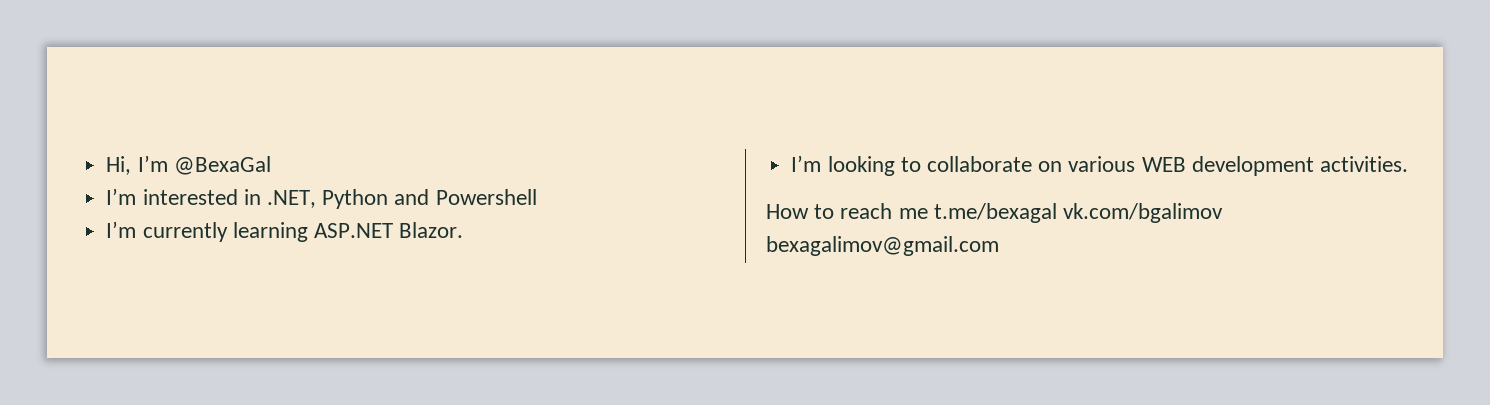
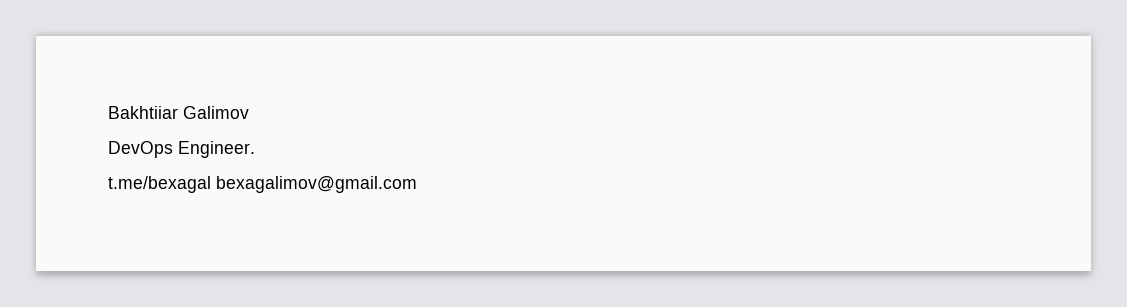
- Hi, I’m @BexaGal
- I’m interested in .NET, Python and Powershell
- I’m currently learning ASP.NET Blazor.
- I’m looking to collaborate on various WEB development activities.
- How to reach me t.me/bexagal vk.com/bgalimov bexagalimov@gmail.com
+ Bakhtiiar Galimov
+ DevOps Engineer.
+ t.me/bexagal bexagalimov@gmail.com

